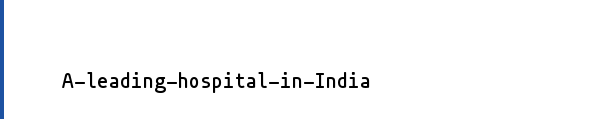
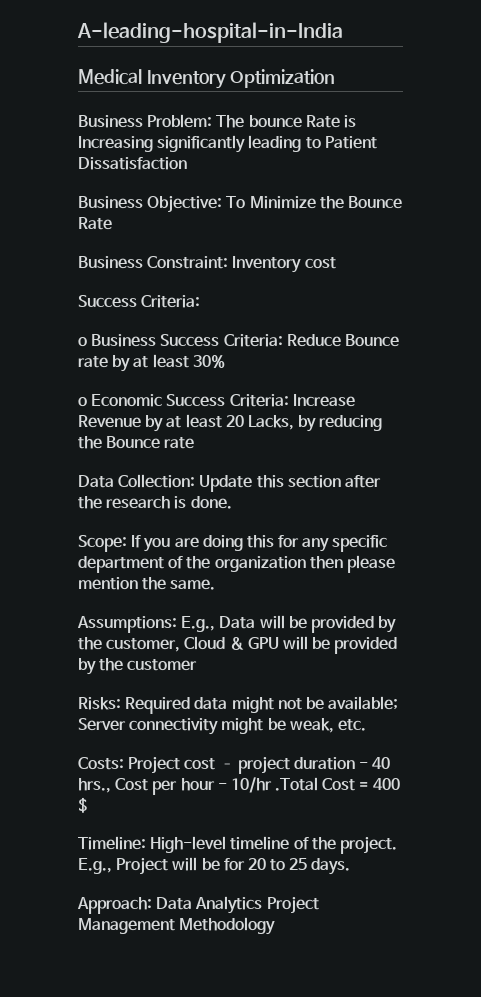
+ Medical Inventory Optimization
+ Business Problem: The bounce Rate is Increasing significantly leading to Patient Dissatisfaction
+ Business Objective: To Minimize the Bounce Rate
+ Business Constraint: Inventory cost
+ Success Criteria:
+ o Business Success Criteria: Reduce Bounce rate by at least 30%
+ o Economic Success Criteria: Increase Revenue by at least 20 Lacks, by reducing the Bounce rate
+ Data Collection: Update this section after the research is done.
+ Scope: If you are doing this for any specific department of the organization then please mention the same.
+ Assumptions: E.g., Data will be provided by the customer, Cloud & GPU will be provided by the customer
+ Risks: Required data might not be available; Server connectivity might be weak, etc.
+ Costs: Project cost – project duration - 40 hrs., Cost per hour - 10/hr .Total Cost = 400 $
+ Timeline: High-level timeline of the project. E.g., Project will be for 20 to 25 days.
+ Approach: Data Analytics Project Management Methodology

